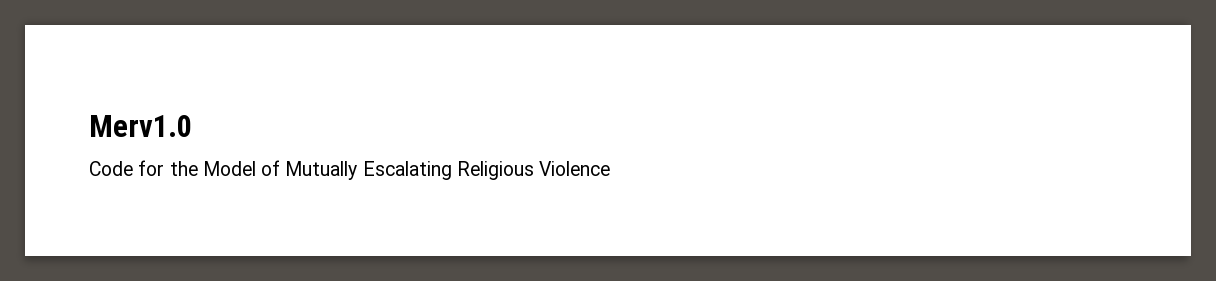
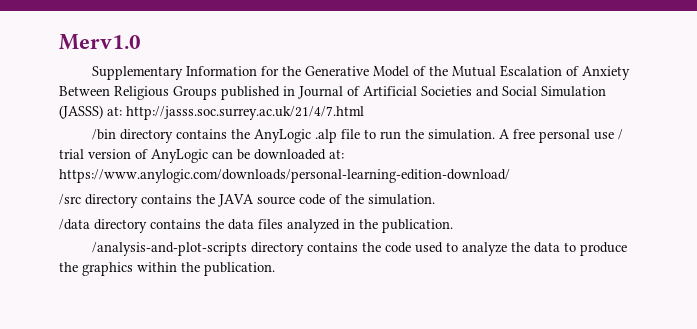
- Code for the Model of Mutually Escalating Religious Violence
+ Supplementary Information for the Generative Model of the Mutual Escalation of Anxiety Between Religious Groups published in Journal of Artificial Societies and Social Simulation (JASSS) at: http://jasss.soc.surrey.ac.uk/21/4/7.html
+ /bin directory contains the AnyLogic .alp file to run the simulation. A free personal use / trial version of AnyLogic can be downloaded at: https://www.anylogic.com/downloads/personal-learning-edition-download/
+ /src directory contains the JAVA source code of the simulation.
+ /data directory contains the data files analyzed in the publication.
+ /analysis-and-plot-scripts directory contains the code used to analyze the data to produce the graphics within the publication.

